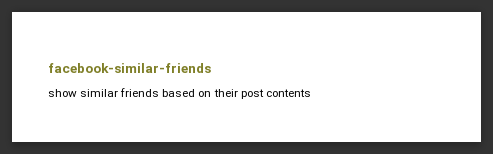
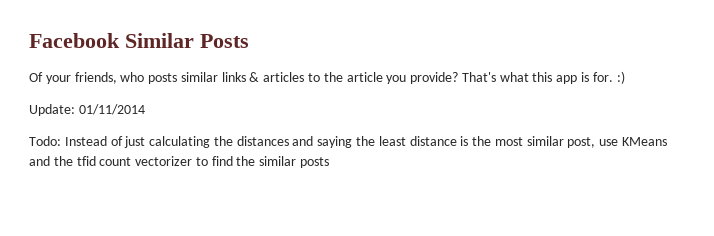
- facebook-similar-friends
- show similar friends based on their post contents
+ Facebook Similar Posts
+ Of your friends, who posts similar links & articles to the article you provide? That's what this app is for. :)
+ Update: 01/11/2014
+ Todo: Instead of just calculating the distances and saying the least distance is the most similar post, use KMeans and the tfid count vectorizer to find the similar posts

